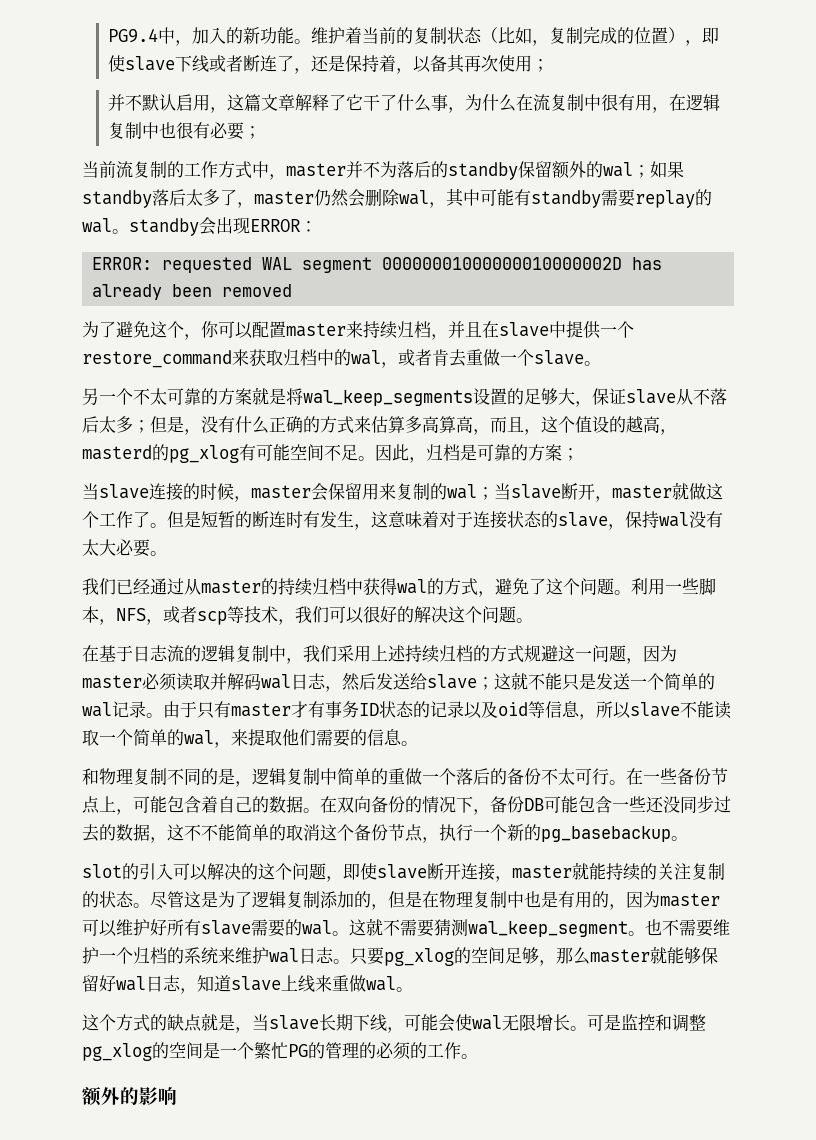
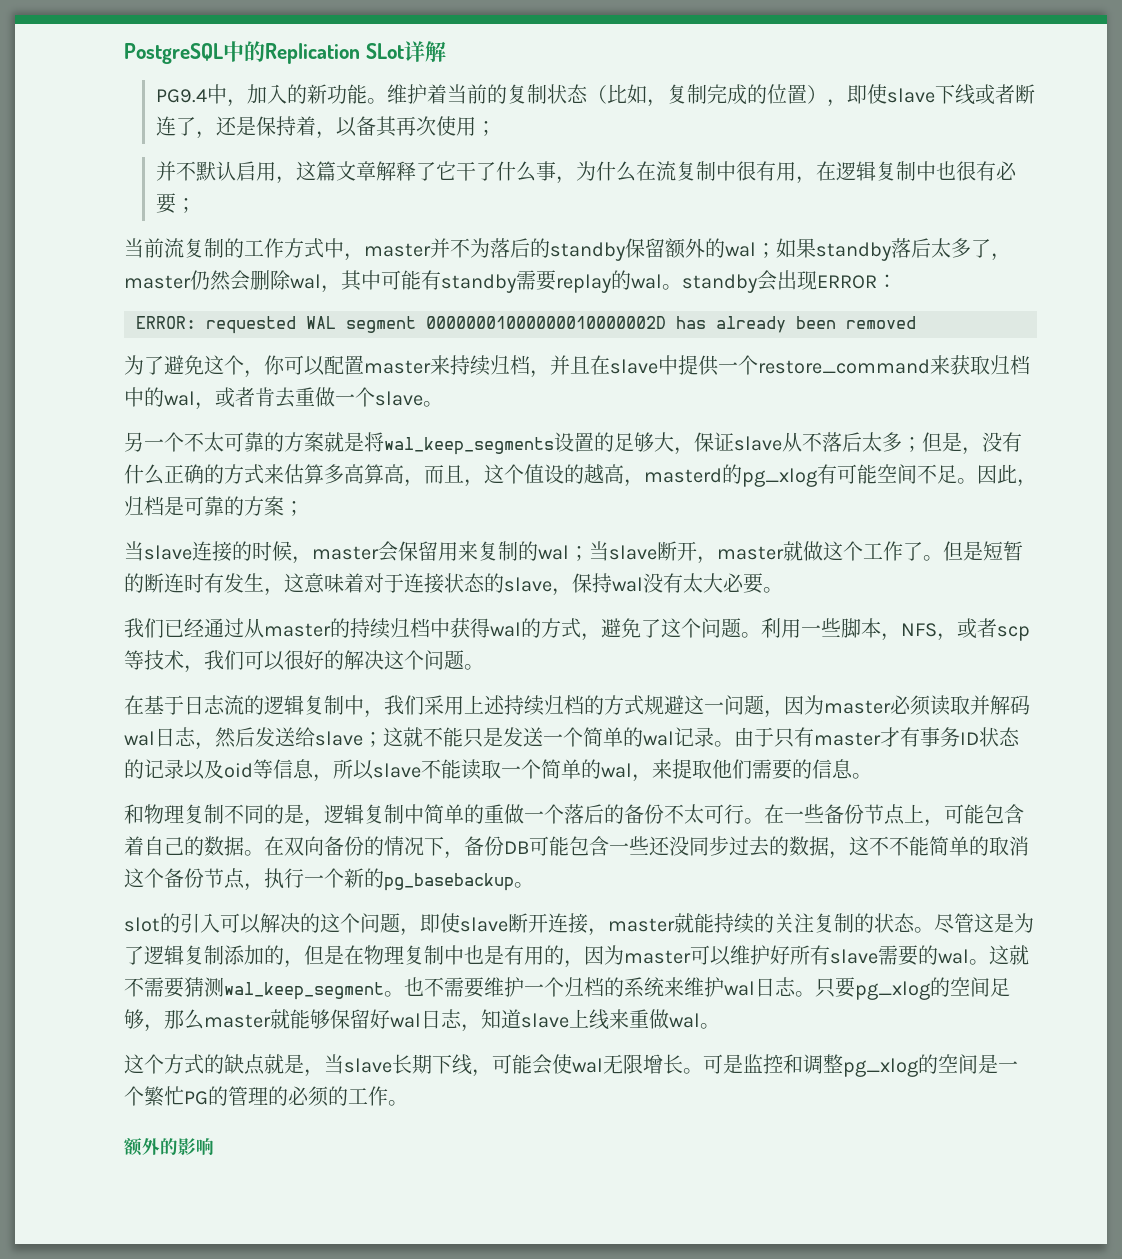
+ PostgreSQL中的Replication SLot详解

